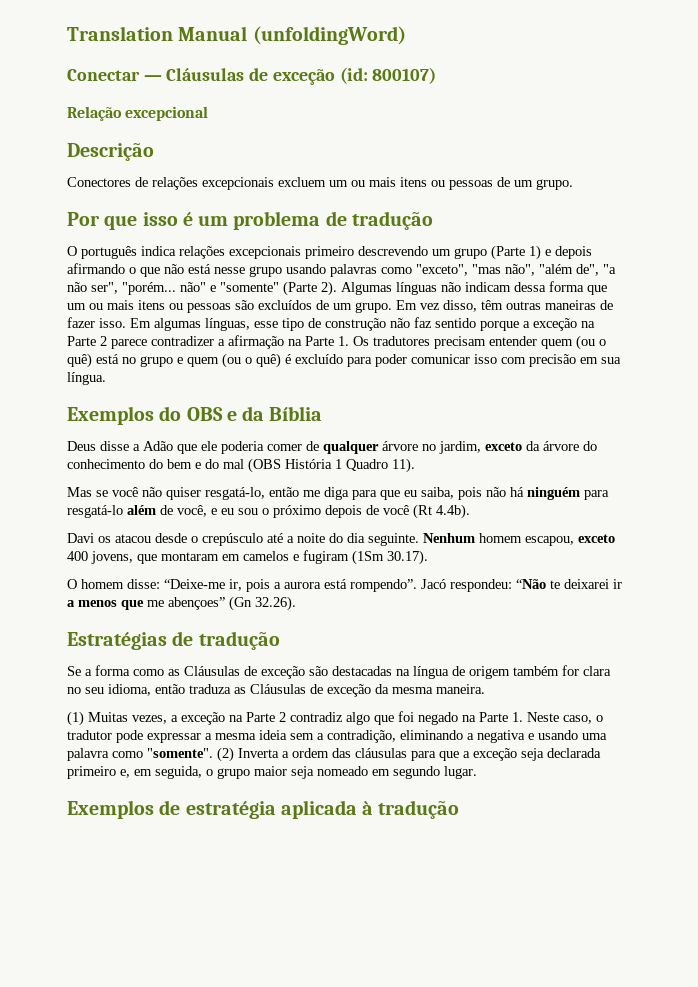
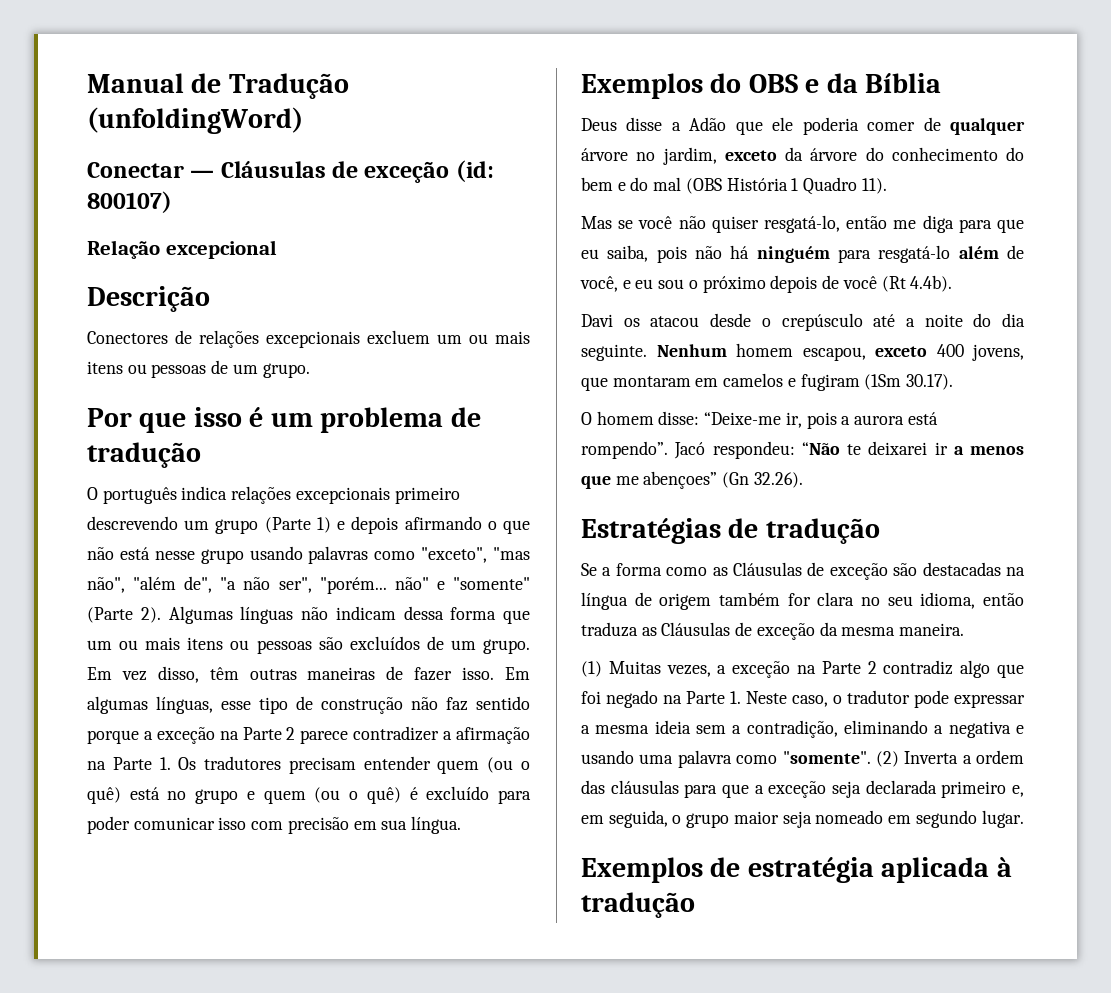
- Translation Manual (unfoldingWord)
+ Manual de Tradução (unfoldingWord)

